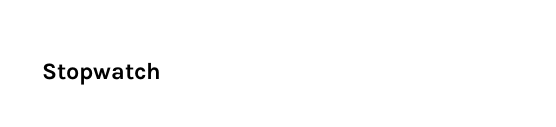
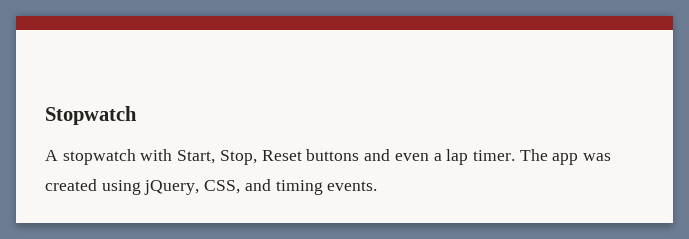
+ A stopwatch with Start, Stop, Reset buttons and even a lap timer. The app was created using jQuery, CSS, and timing events.

